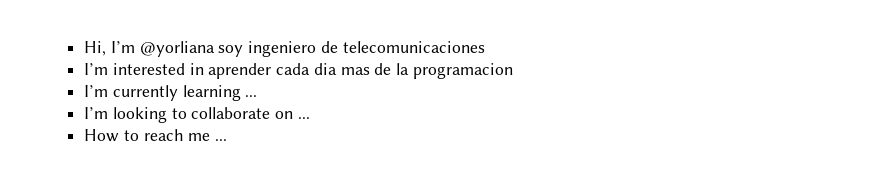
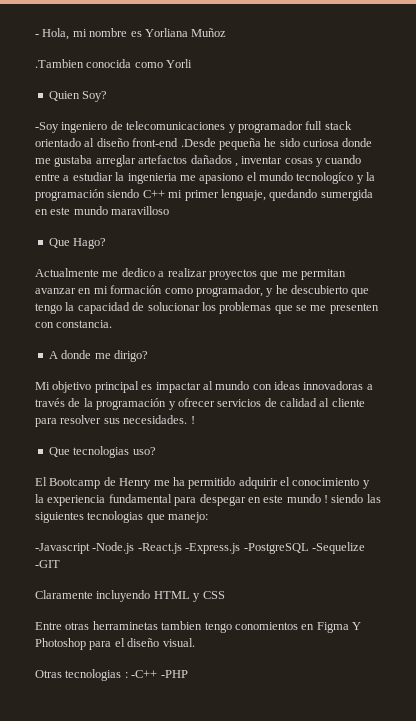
- Hi, I’m @yorliana soy ingeniero de telecomunicaciones
- I’m interested in aprender cada dia mas de la programacion
- I’m currently learning ...
- I’m looking to collaborate on ...
- How to reach me ...
+ - Hola, mi nombre es Yorliana Muñoz
+ .Tambien conocida como Yorli
+ Quien Soy?
+ -Soy ingeniero de telecomunicaciones y programador full stack orientado al diseño front-end .Desde pequeña he sido curiosa donde me gustaba arreglar artefactos dañados , inventar cosas y cuando entre a estudiar la ingenieria me apasiono el mundo tecnologíco y la programación siendo C++ mi primer lenguaje, quedando sumergida en este mundo maravilloso
+ Que Hago?
+ Actualmente me dedico a realizar proyectos que me permitan avanzar en mi formación como programador, y he descubierto que tengo la capacidad de solucionar los problemas que se me presenten con constancia.
+ A donde me dirigo?
+ Mi objetivo principal es impactar al mundo con ideas innovadoras a través de la programación y ofrecer servicios de calidad al cliente para resolver sus necesidades. !
+ Que tecnologias uso?
+ El Bootcamp de Henry me ha permitido adquirir el conocimiento y la experiencia fundamental para despegar en este mundo ! siendo las siguientes tecnologias que manejo:
+ -Javascript -Node.js -React.js -Express.js -PostgreSQL -Sequelize -GIT
+ Claramente incluyendo HTML y CSS
+ Entre otras herraminetas tambien tengo conomientos en Figma Y Photoshop para el diseño visual.
+ Otras tecnologias : -C++ -PHP

